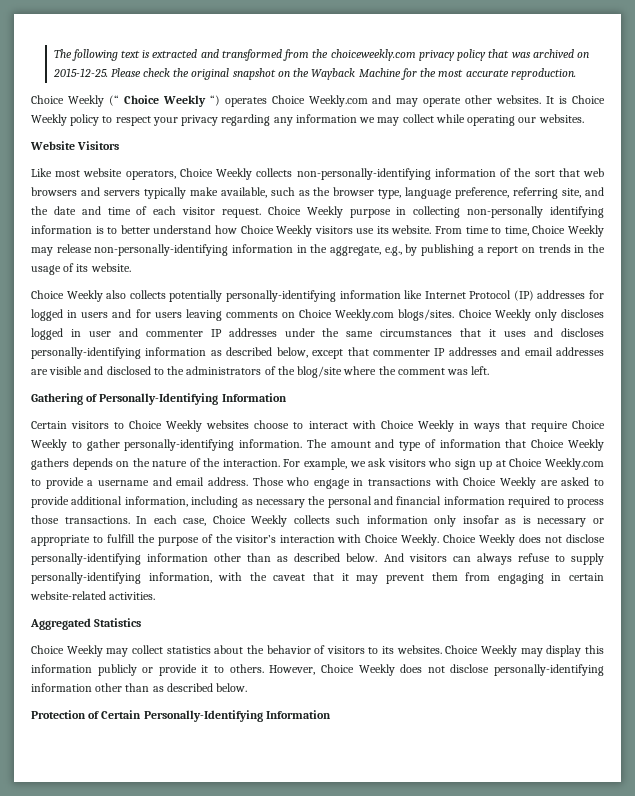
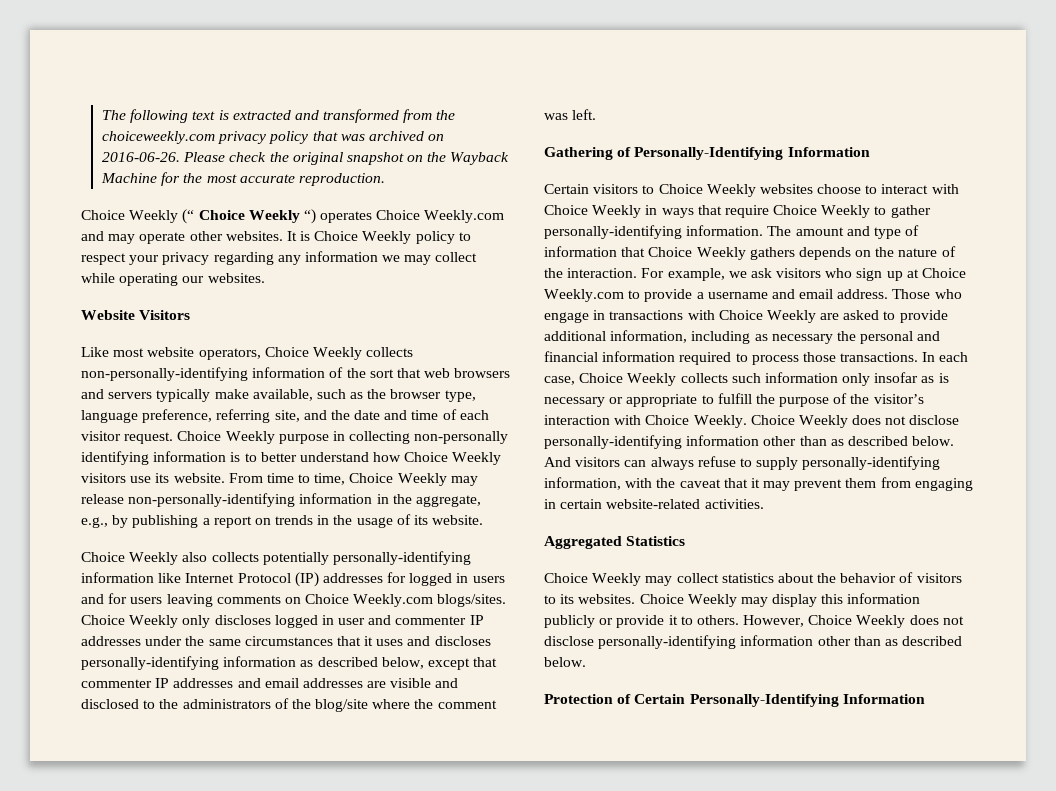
- The following text is extracted and transformed from the choiceweekly.com privacy policy that was archived on 2015-12-25.
+ The following text is extracted and transformed from the choiceweekly.com privacy policy that was archived on 2016-06-26.

